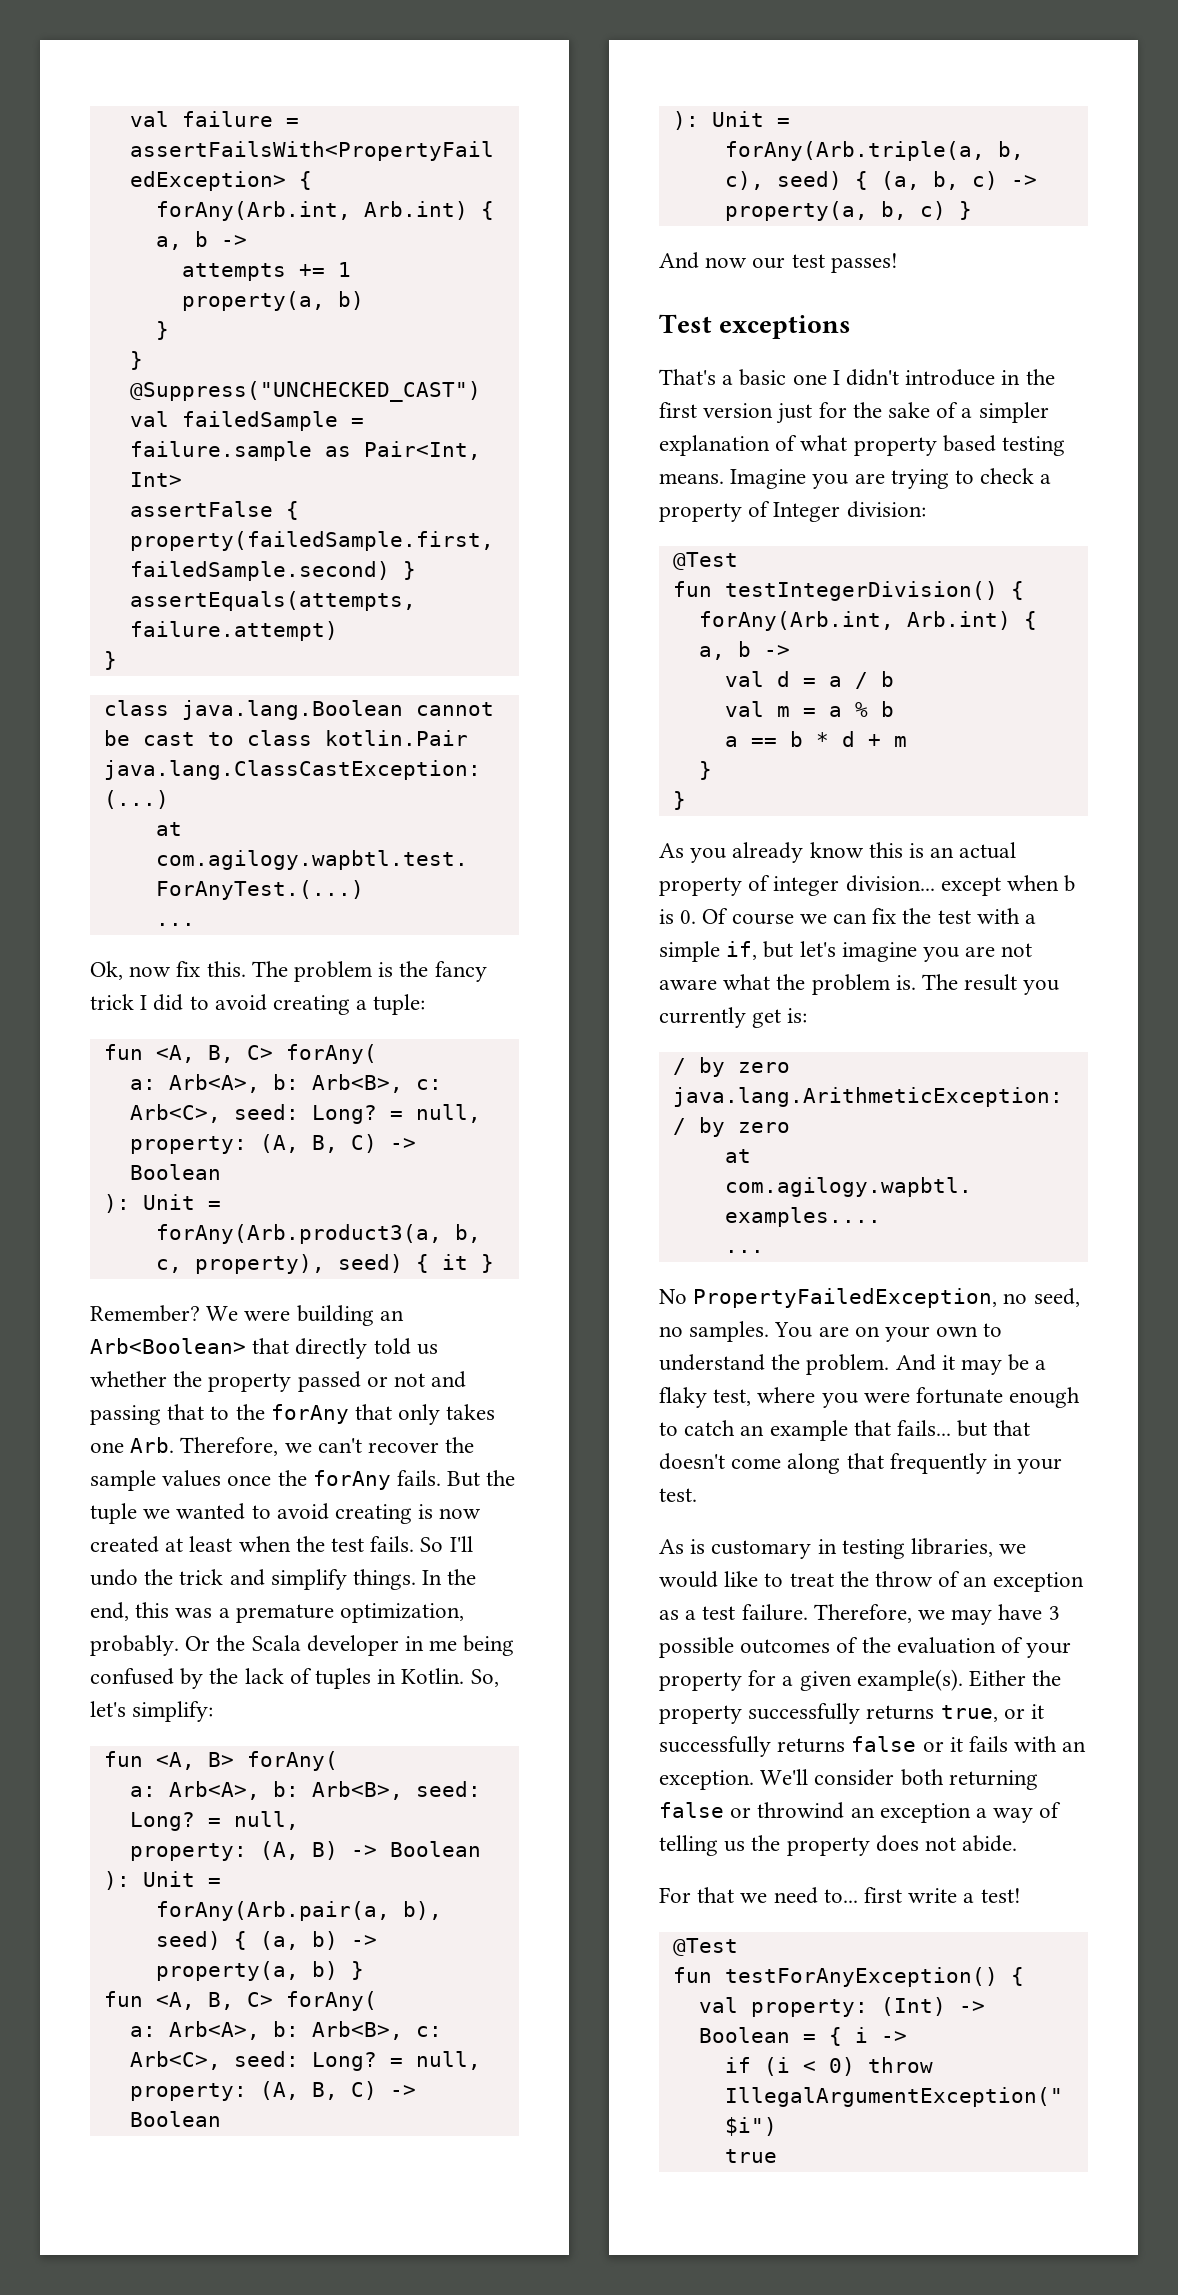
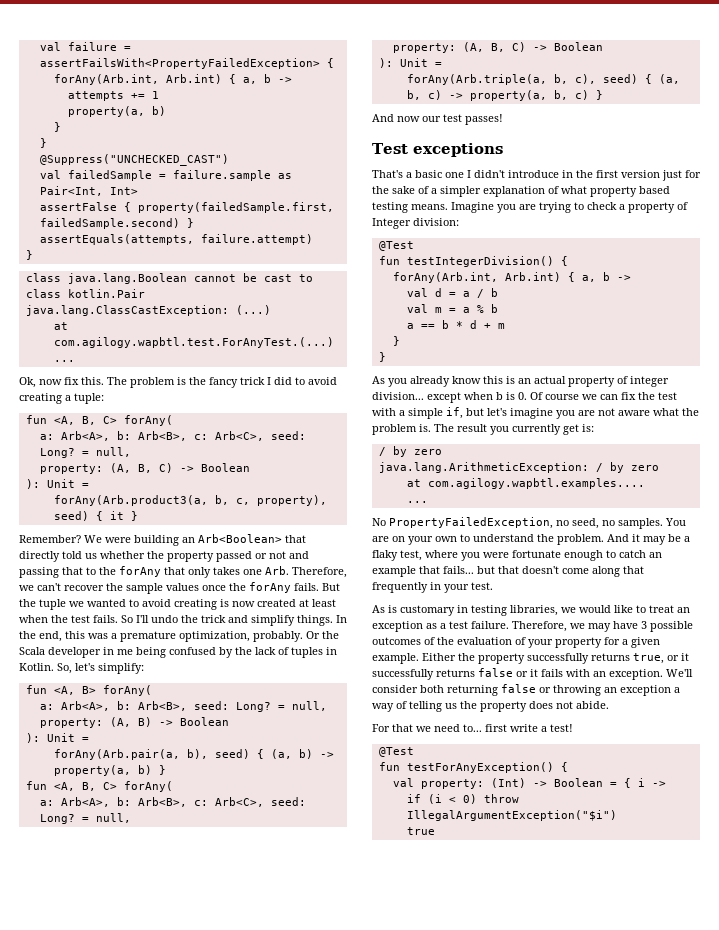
- As is customary in testing libraries, we would like to treat the throw of an exception as a test failure.
+ As is customary in testing libraries, we would like to treat an exception as a test failure.
- Therefore, we may have 3 possible outcomes of the evaluation of your property for a given example(s).
+ Therefore, we may have 3 possible outcomes of the evaluation of your property for a given example.
- We'll consider both returning false or throwind an exception a way of telling us the property does not abide.
+ We'll consider both returning false or throwing an exception a way of telling us the property does not abide.

